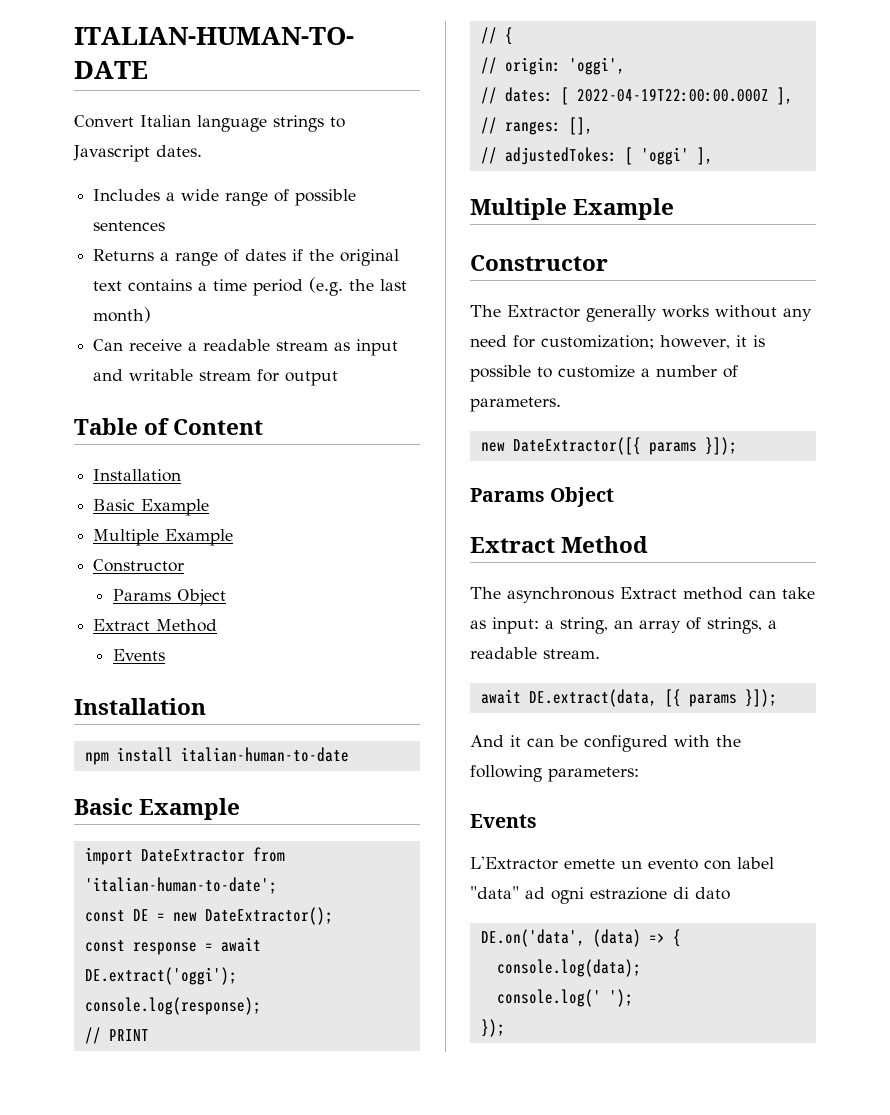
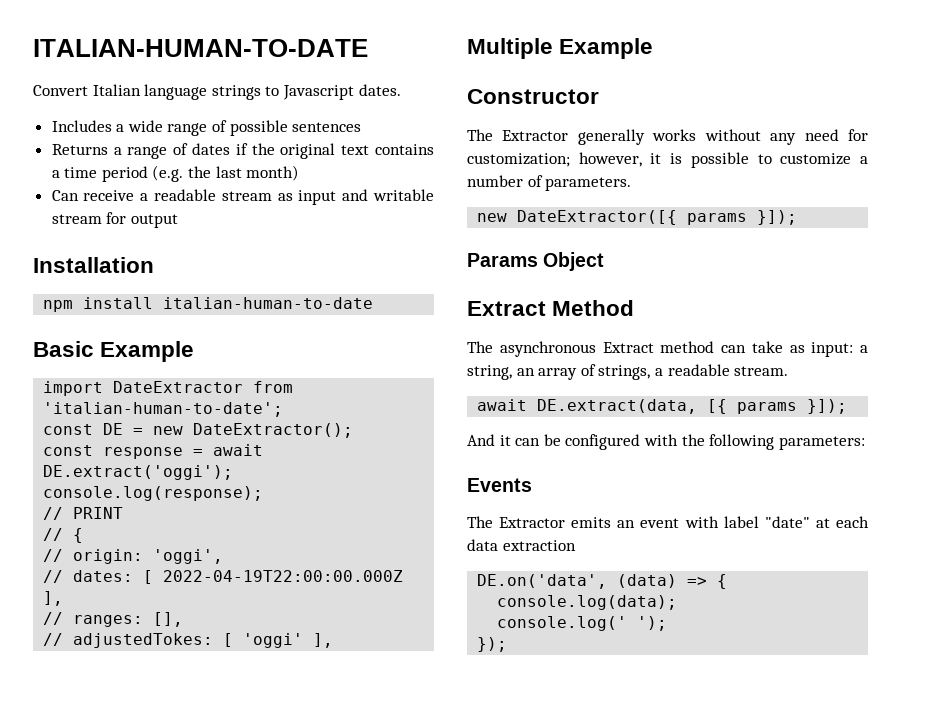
- Table of Content
- Installation
- Basic Example
- Multiple Example
- Constructor
- Params Object
- Extract Method
- Events
- L'Extractor emette un evento con label "data" ad ogni estrazione di dato
+ The Extractor emits an event with label "date" at each data extraction

